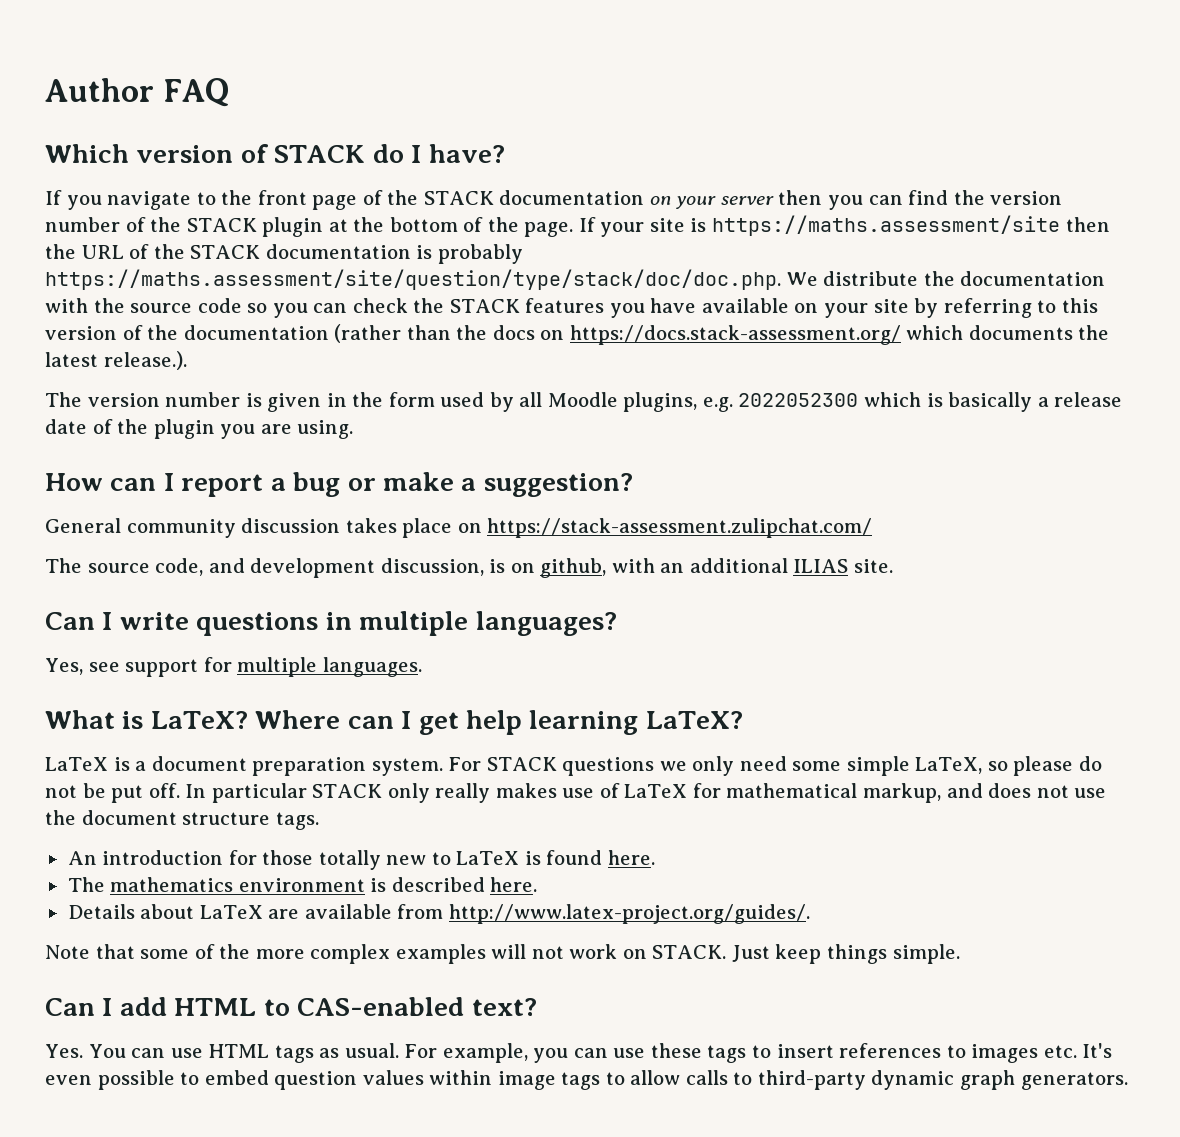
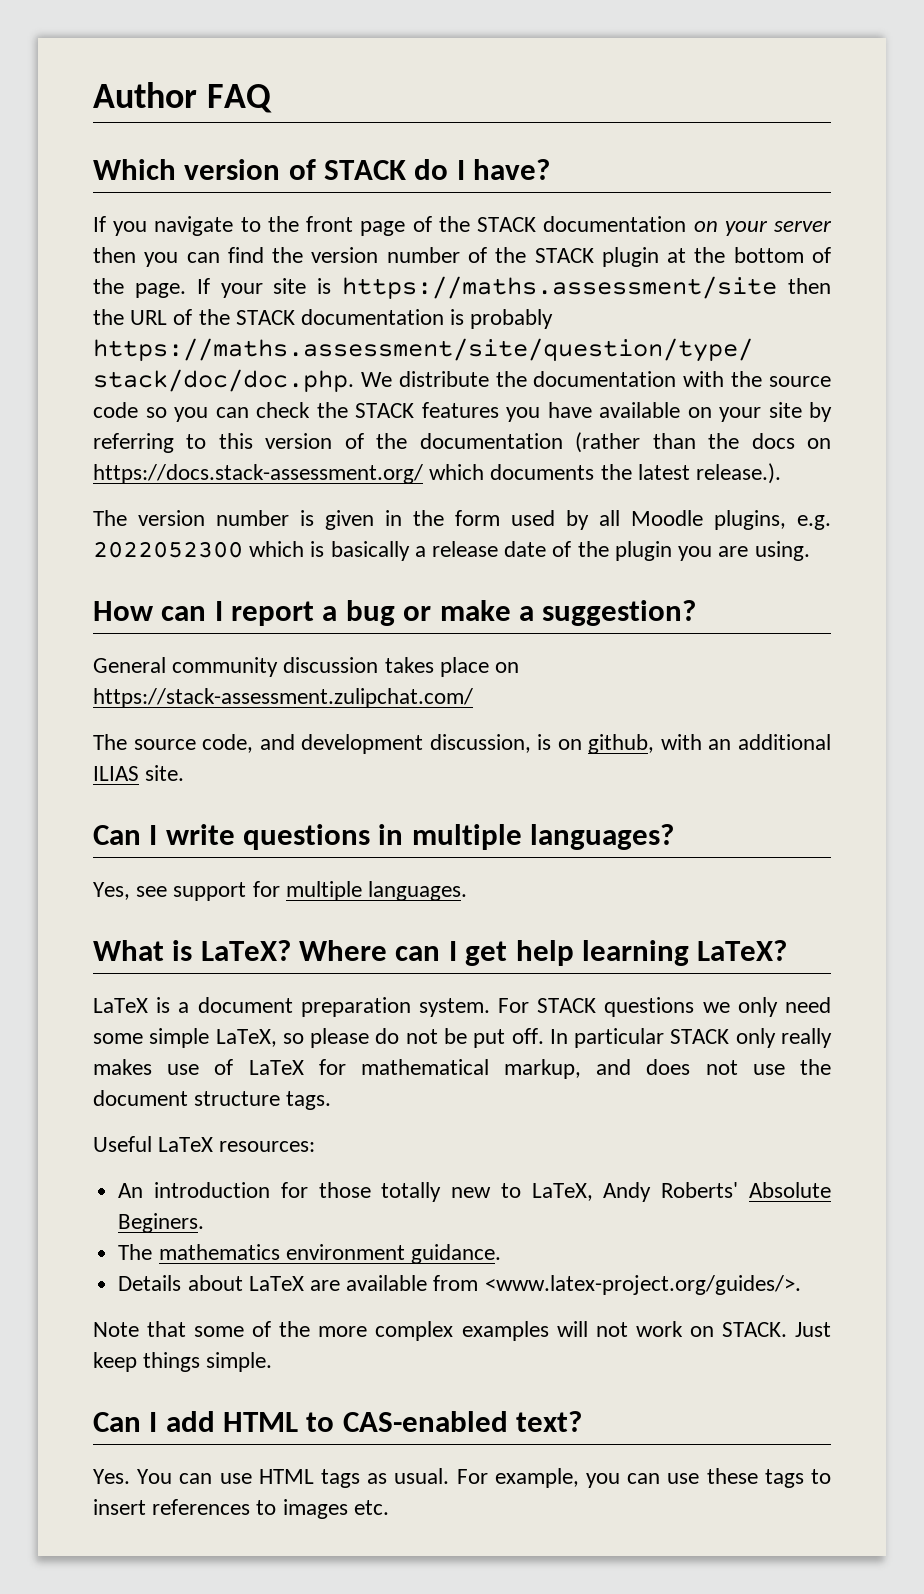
+ Useful LaTeX resources:
- An introduction for those totally new to LaTeX is found here.
+ An introduction for those totally new to LaTeX, Andy Roberts' Absolute Beginers.
- The mathematics environment is described here.
+ The mathematics environment guidance.
- Details about LaTeX are available from http://www.latex-project.org/guides/.
+ Details about LaTeX are available from <www.latex-project.org/guides/>.
- For example, you can use these tags to insert references to images etc. It's even possible to embed question values within image tags to allow calls to third-party dynamic graph generators.
+ For example, you can use these tags to insert references to images etc.

